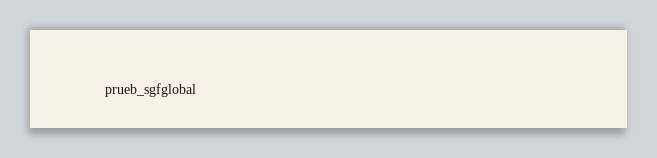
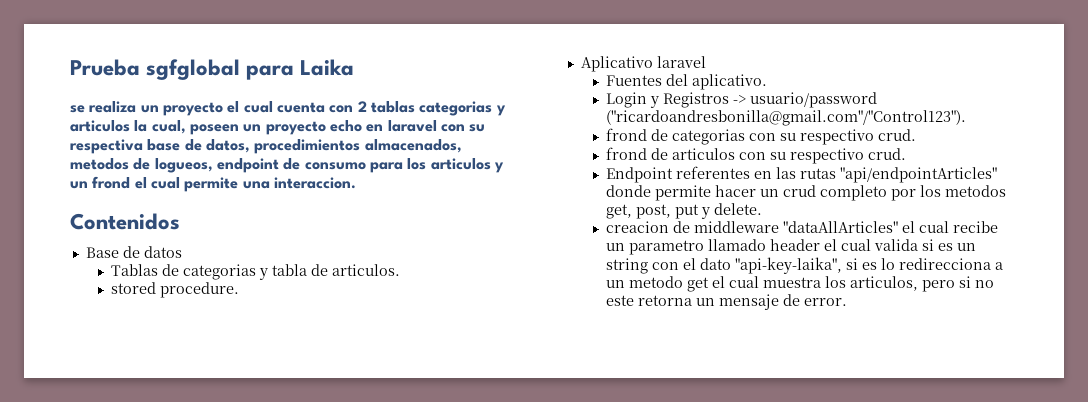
- prueb_sgfglobal
+ Prueba sgfglobal para Laika
+ se realiza un proyecto el cual cuenta con 2 tablas categorias y articulos la cual, poseen un proyecto echo en laravel con su respectiva base de datos, procedimientos almacenados, metodos de logueos, endpoint de consumo para los articulos y un frond el cual permite una interaccion.
+ Contenidos
+ Base de datos
+ Tablas de categorias y tabla de articulos.
+ stored procedure.
+ Aplicativo laravel
+ Fuentes del aplicativo.
+ Login y Registros -> usuario/password ("ricardoandresbonilla@gmail.com"/"Control123").
+ frond de categorias con su respectivo crud.
+ frond de articulos con su respectivo crud.
+ Endpoint referentes en las rutas "api/endpointArticles" donde permite hacer un crud completo por los metodos get, post, put y delete.
+ creacion de middleware "dataAllArticles" el cual recibe un parametro llamado header el cual valida si es un string con el dato "api-key-laika", si es lo redirecciona a un metodo get el cual muestra los articulos, pero si no este retorna un mensaje de error.

